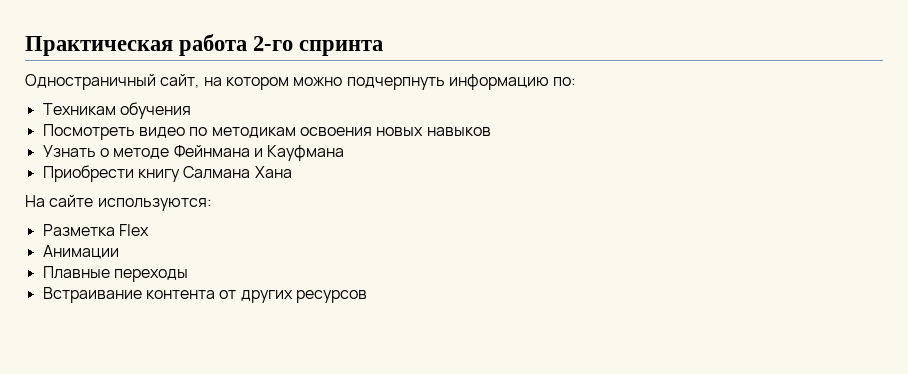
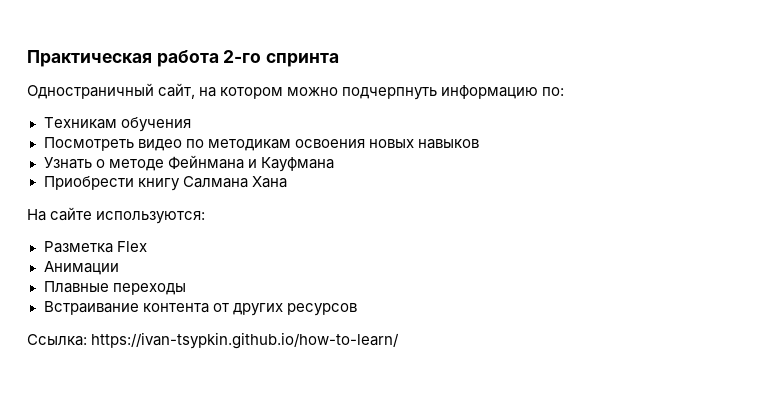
+ Ссылка: https://ivan-tsypkin.github.io/how-to-learn/

